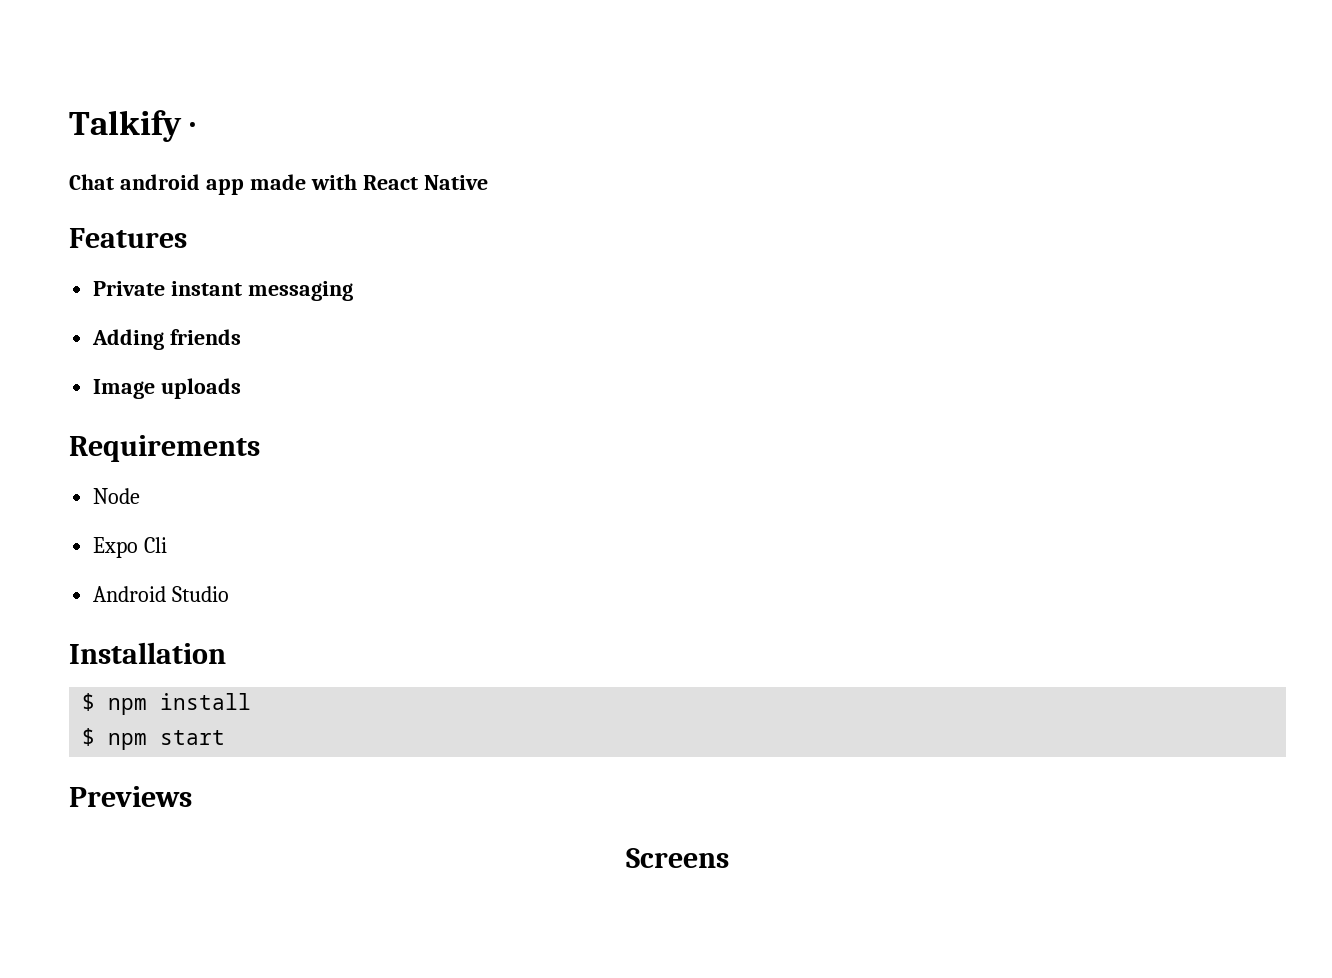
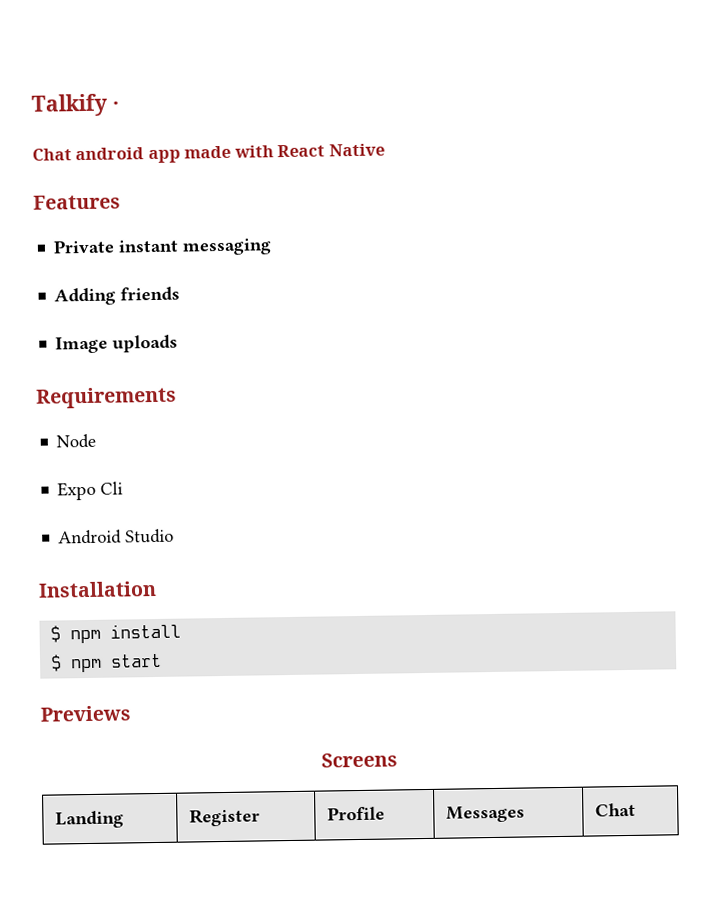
+ Landing | Register | Profile | Messages | Chat

